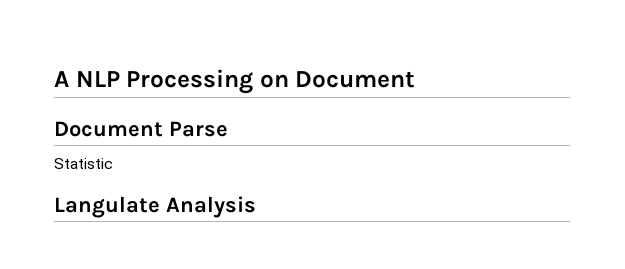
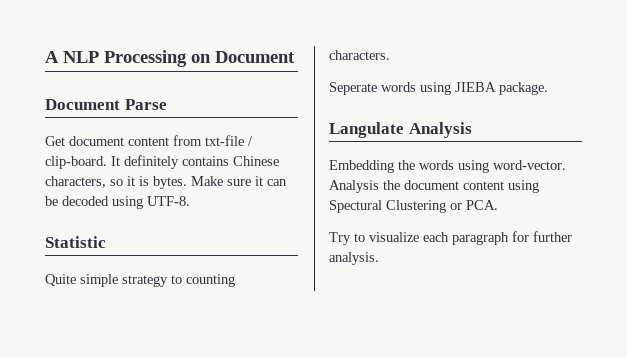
+ Get document content from txt-file / clip-board. It definitely contains Chinese characters, so it is bytes. Make sure it can be decoded using UTF-8.
  Statistic
+ Quite simple strategy to counting characters.
+ Seperate words using JIEBA package.
  Langulate Analysis
+ Embedding the words using word-vector. Analysis the document content using Spectural Clustering or PCA.
+ Try to visualize each paragraph for further analysis.

